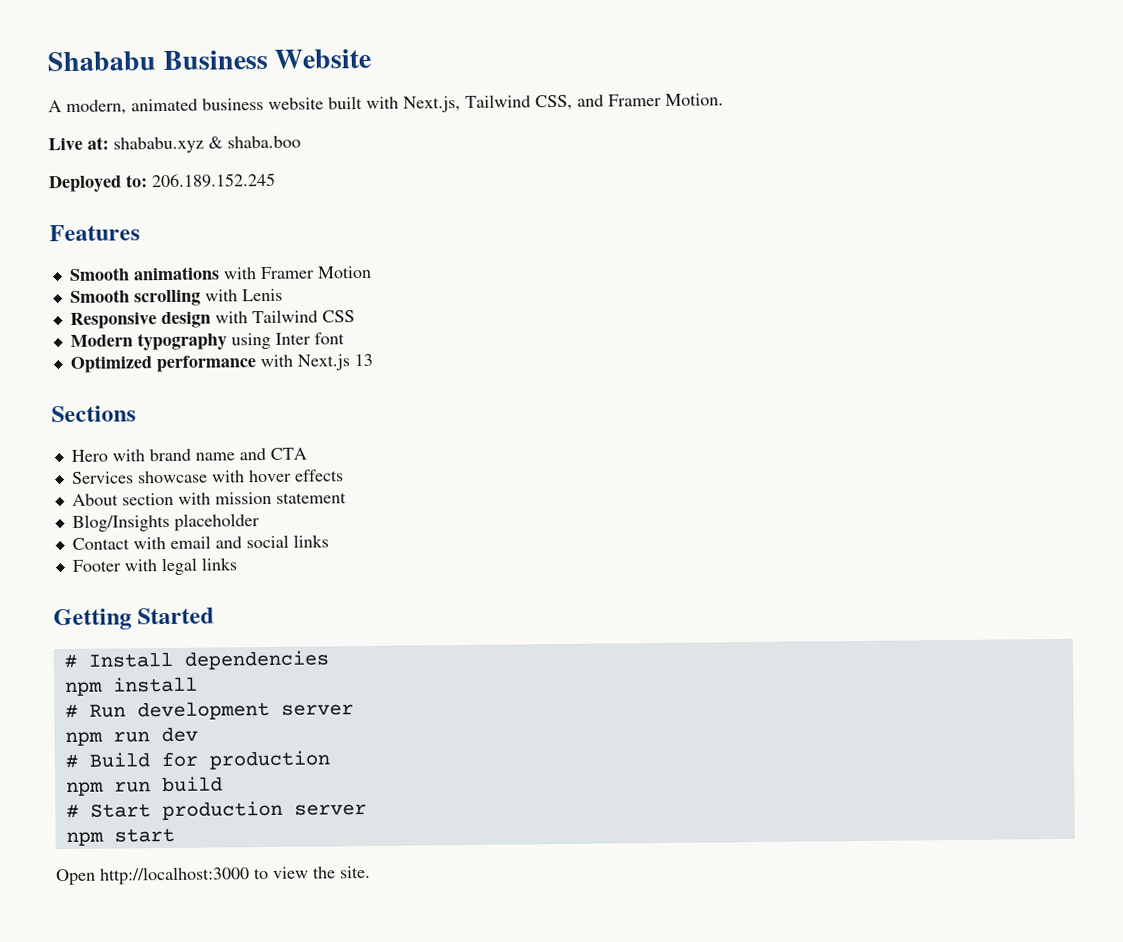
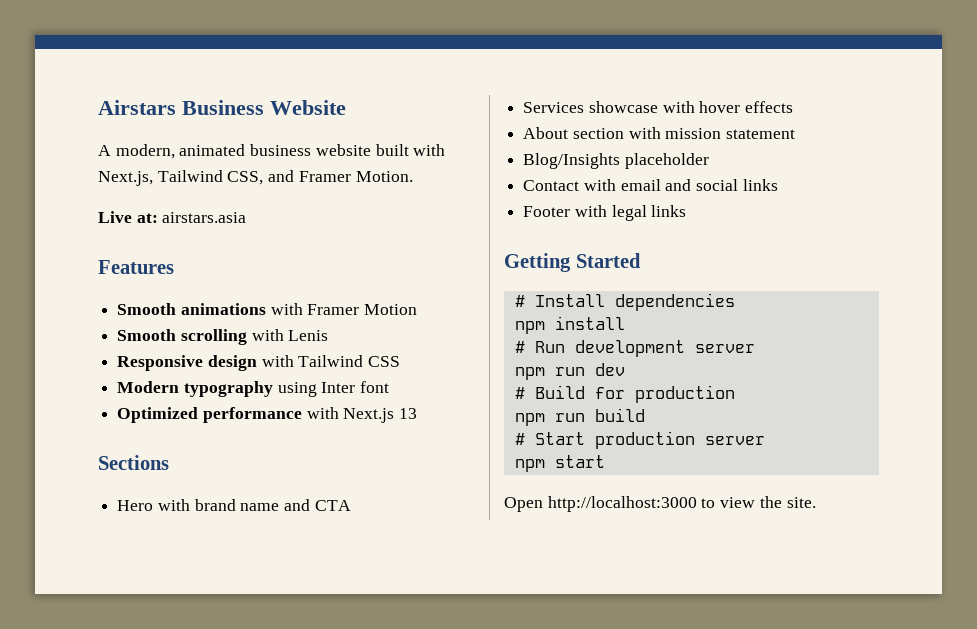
- Shababu Business Website
+ Airstars Business Website
- Live at: shababu.xyz & shaba.boo
- Deployed to: 206.189.152.245
+ Live at: airstars.asia

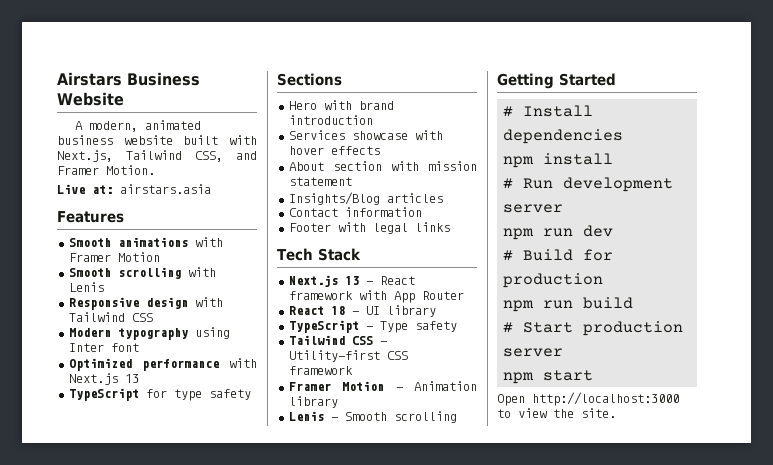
+ TypeScript for type safety
- Hero with brand name and CTA
+ Hero with brand introduction
- Blog/Insights placeholder
+ Insights/Blog articles
- Contact with email and social links
+ Contact information
+ Tech Stack
+ Next.js 13 - React framework with App Router
+ React 18 - UI library
+ TypeScript - Type safety
+ Tailwind CSS - Utility-first CSS framework
+ Framer Motion - Animation library
+ Lenis - Smooth scrolling

